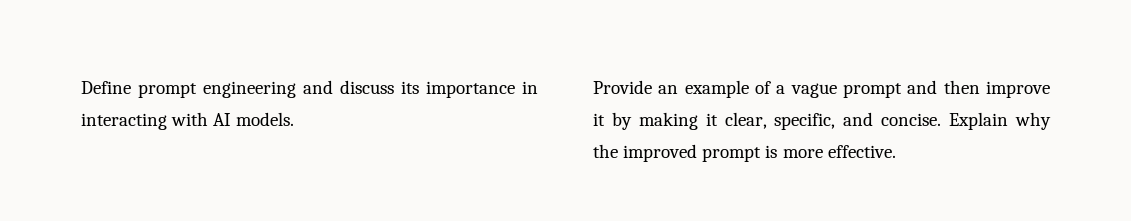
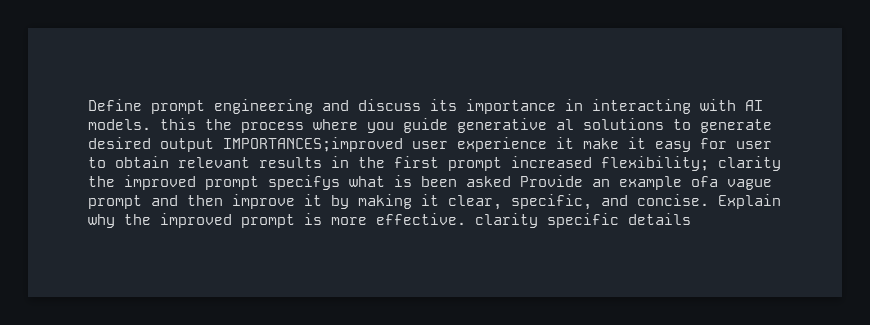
- Define prompt engineering and discuss its importance in interacting with AI models.
- Provide an example of a vague prompt and then improve it by making it clear, specific, and concise.
+ Define prompt engineering and discuss its importance in interacting with AI models. this the process where you guide generative al solutions to generate desired output IMPORTANCES;improved user experience it make it easy for user to obtain relevant results in the first prompt increased flexibility; clarity the improved prompt specifys what is been asked Provide an example ofa vague prompt and then improve it by making it clear, specific, and concise.
- Explain why the improved prompt is more effective.
+ Explain why the improved prompt is more effective. clarity specific details

